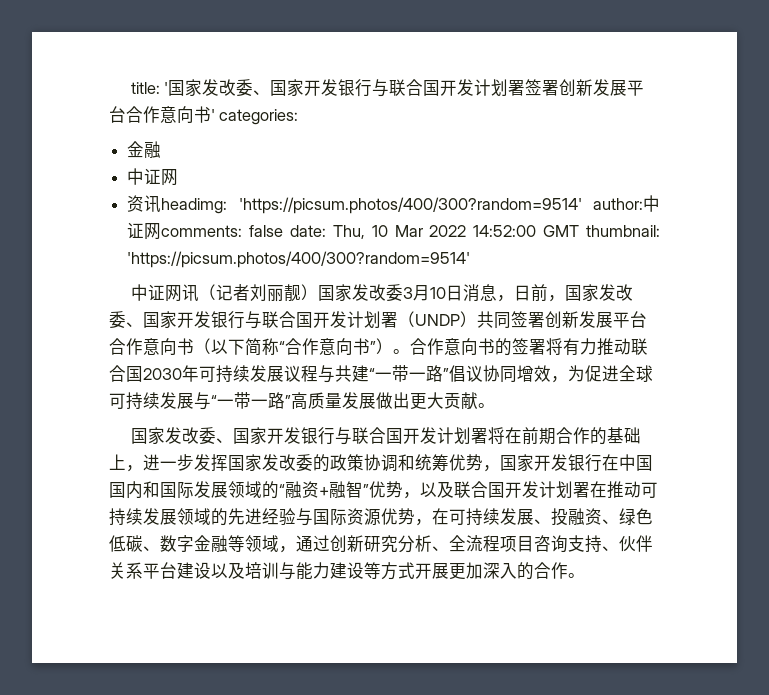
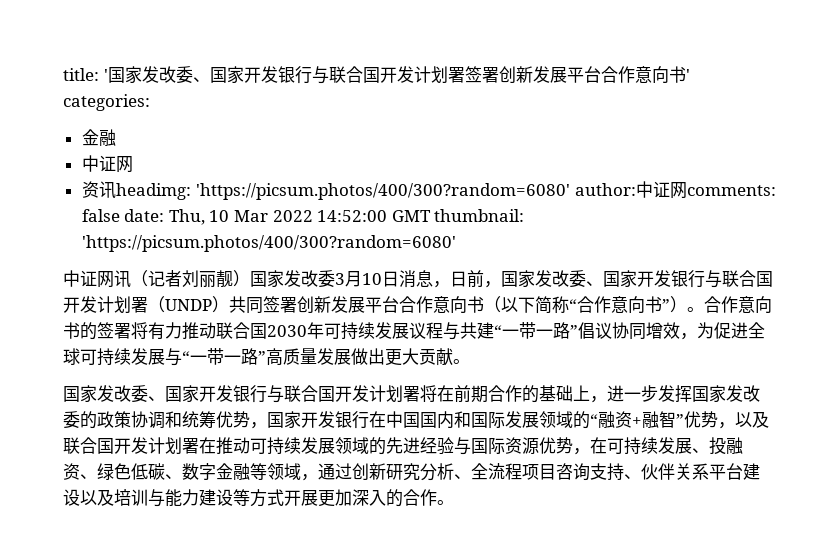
- 资讯headimg: 'https://picsum.photos/400/300?random=9514' author:中证网comments: false date: Thu, 10 Mar 2022 14:52:00 GMT thumbnail: 'https://picsum.photos/400/300?random=9514'
+ 资讯headimg: 'https://picsum.photos/400/300?random=6080' author:中证网comments: false date: Thu, 10 Mar 2022 14:52:00 GMT thumbnail: 'https://picsum.photos/400/300?random=6080'

